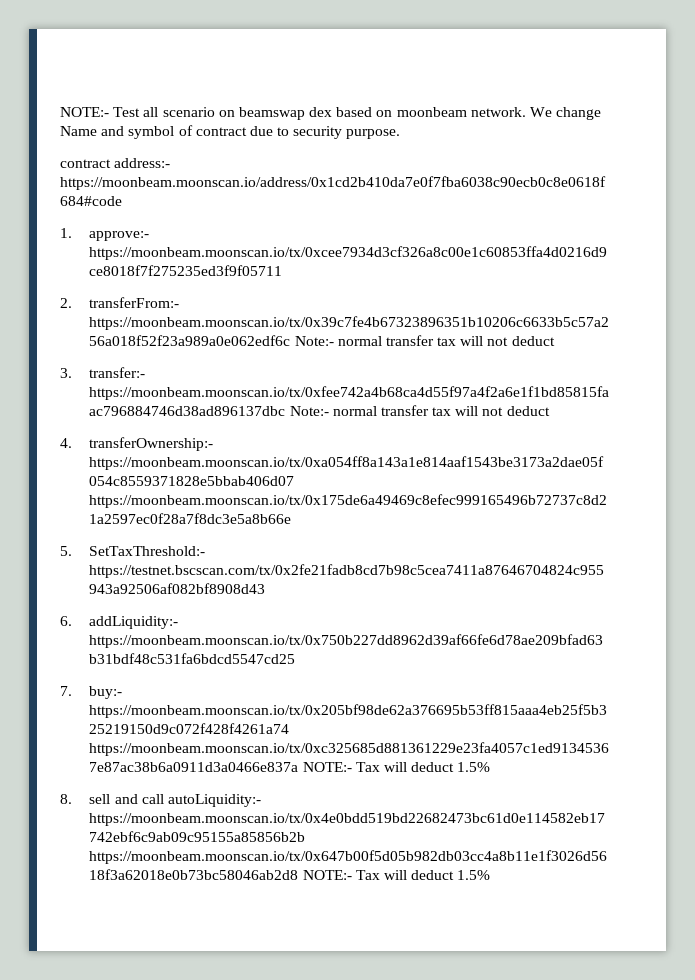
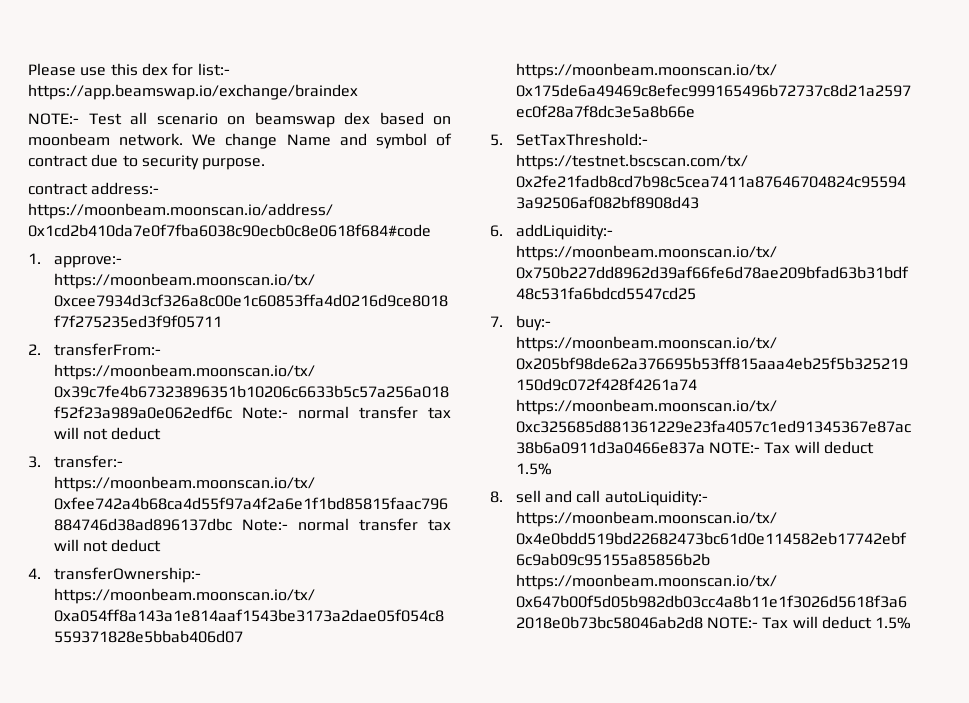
+ Please use this dex for list:- https://app.beamswap.io/exchange/braindex

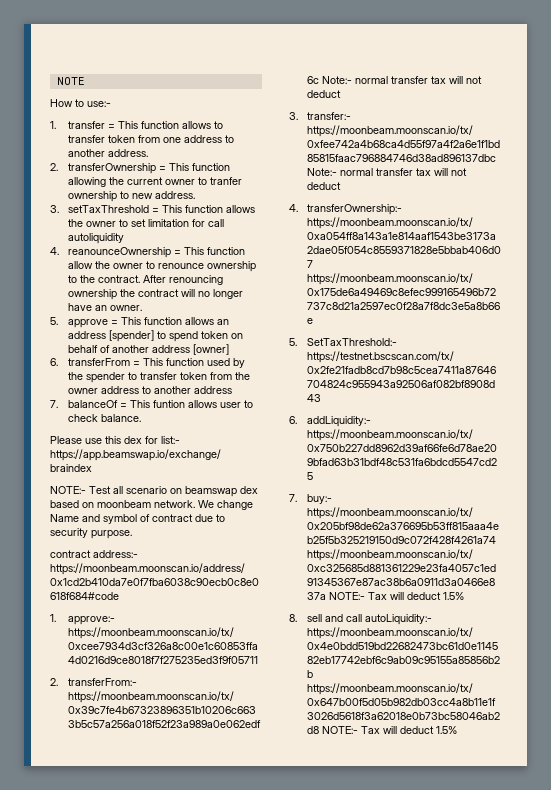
+ NOTE
+ How to use:-
+ 1. transfer = This function allows to transfer token from one address to another address.
+ 2. transferOwnership = This function allowing the current owner to tranfer ownership to new address.
+ 3. setTaxThreshold = This function allows the owner to set limitation for call autoliquidity
+ 4. reanounceOwnership = This function allow the owner to renounce ownership to the contract. After renouncing ownership the contract will no longer have an owner.
+ 5. approve = This function allows an address [spender] to spend token on behalf of another address [owner]
+ 6. transferFrom = This function used by the spender to transfer token from the owner address to another address
+ 7. balanceOf = This funtion allows user to check balance.

